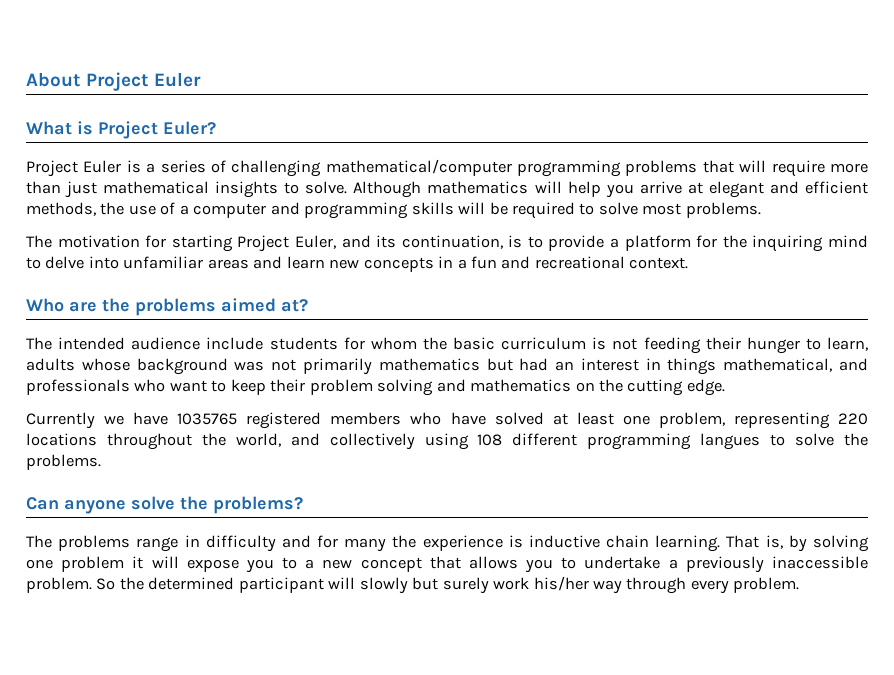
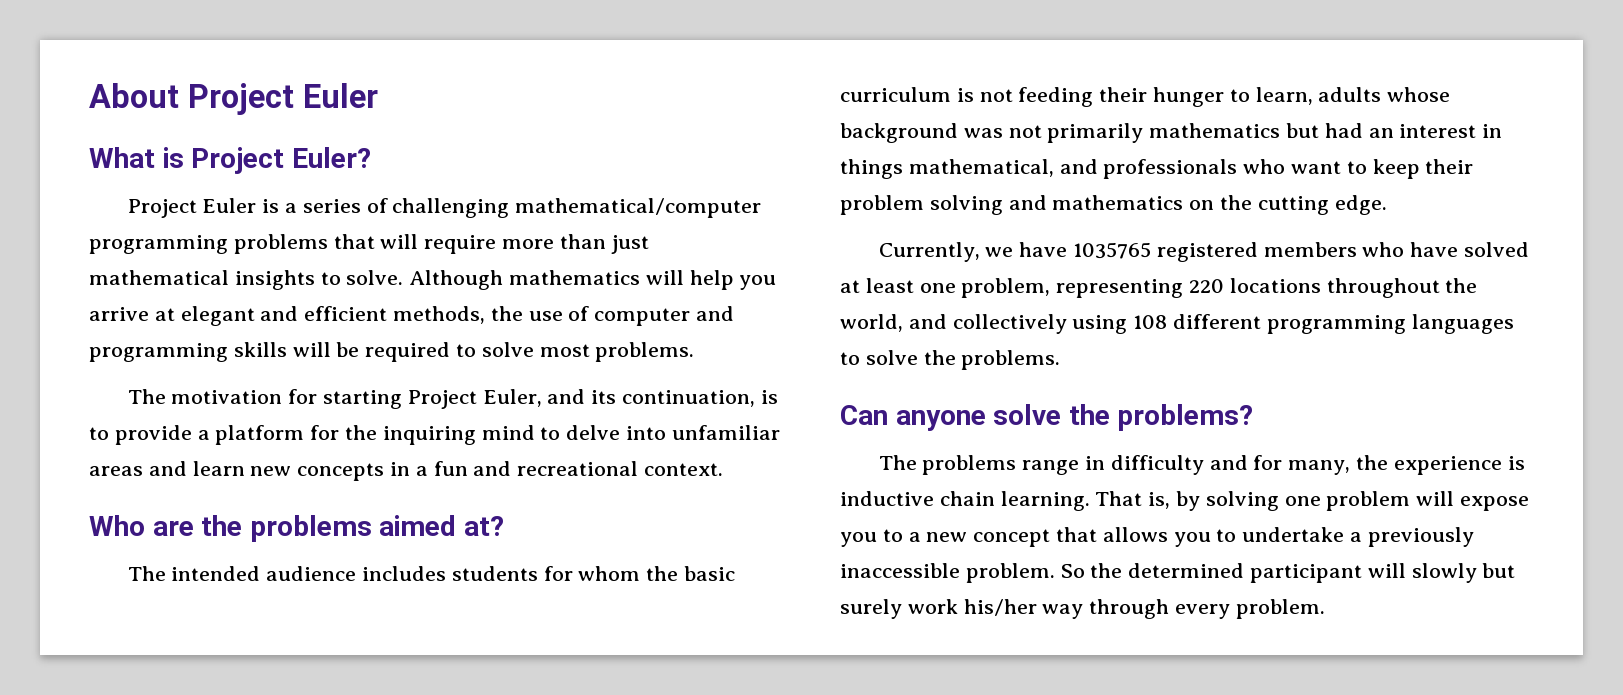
- Although mathematics will help you arrive at elegant and efficient methods, the use of a computer and programming skills will be required to solve most problems.
+ Although mathematics will help you arrive at elegant and efficient methods, the use of computer and programming skills will be required to solve most problems.
- The intended audience include students for whom the basic curriculum is not feeding their hunger to learn, adults whose background was not primarily mathematics but had an interest in things mathematical, and professionals who want to keep their problem solving and mathematics on the cutting edge.
+ The intended audience includes students for whom the basic curriculum is not feeding their hunger to learn, adults whose background was not primarily mathematics but had an interest in things mathematical, and professionals who want to keep their problem solving and mathematics on the cutting edge.
- Currently we have 1035765 registered members who have solved at least one problem, representing 220 locations throughout the world, and collectively using 108 different programming langues to solve the problems.
+ Currently, we have 1035765 registered members who have solved at least one problem, representing 220 locations throughout the world, and collectively using 108 different programming languages to solve the problems.
- The problems range in difficulty and for many the experience is inductive chain learning.
+ The problems range in difficulty and for many, the experience is inductive chain learning.
- That is, by solving one problem it will expose you to a new concept that allows you to undertake a previously inaccessible problem.
+ That is, by solving one problem will expose you to a new concept that allows you to undertake a previously inaccessible problem.

